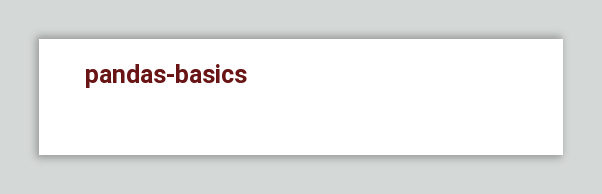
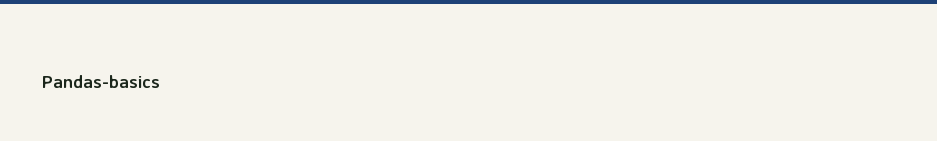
- pandas-basics
+ Pandas-basics

